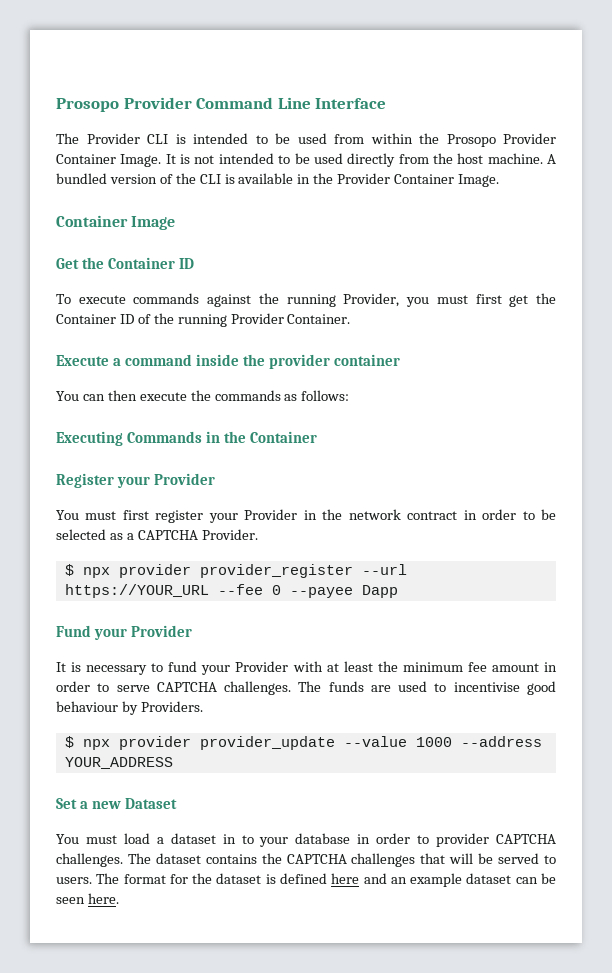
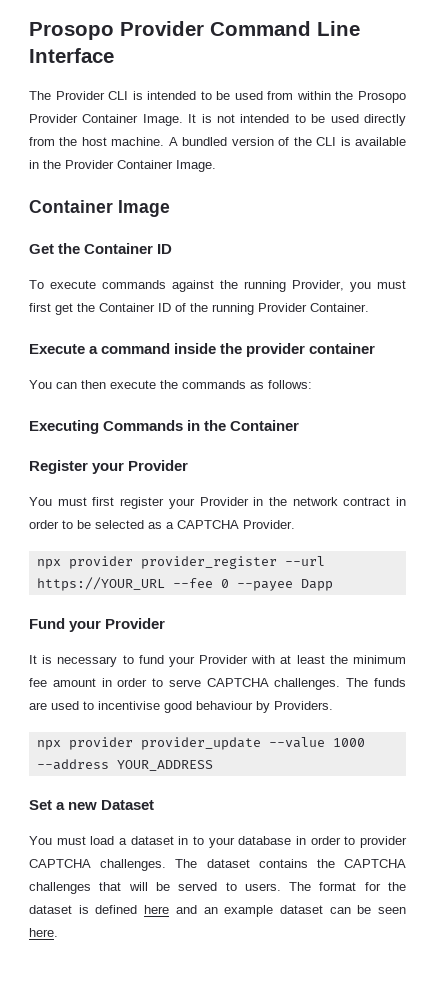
- $ npx provider provider_register --url https://YOUR_URL --fee 0 --payee Dapp
+ npx provider provider_register --url https://YOUR_URL --fee 0 --payee Dapp
- $ npx provider provider_update --value 1000 --address YOUR_ADDRESS
+ npx provider provider_update --value 1000 --address YOUR_ADDRESS

